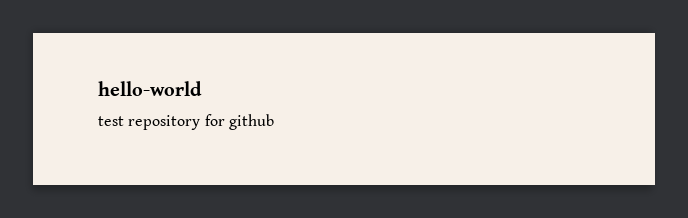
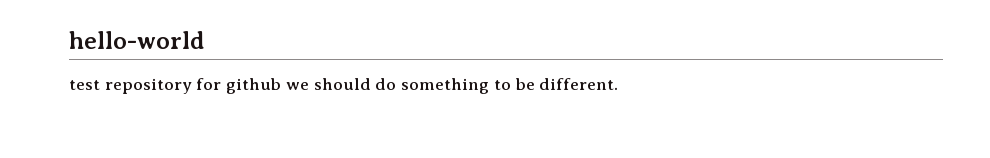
- test repository for github
+ test repository for github we should do something to be different.

